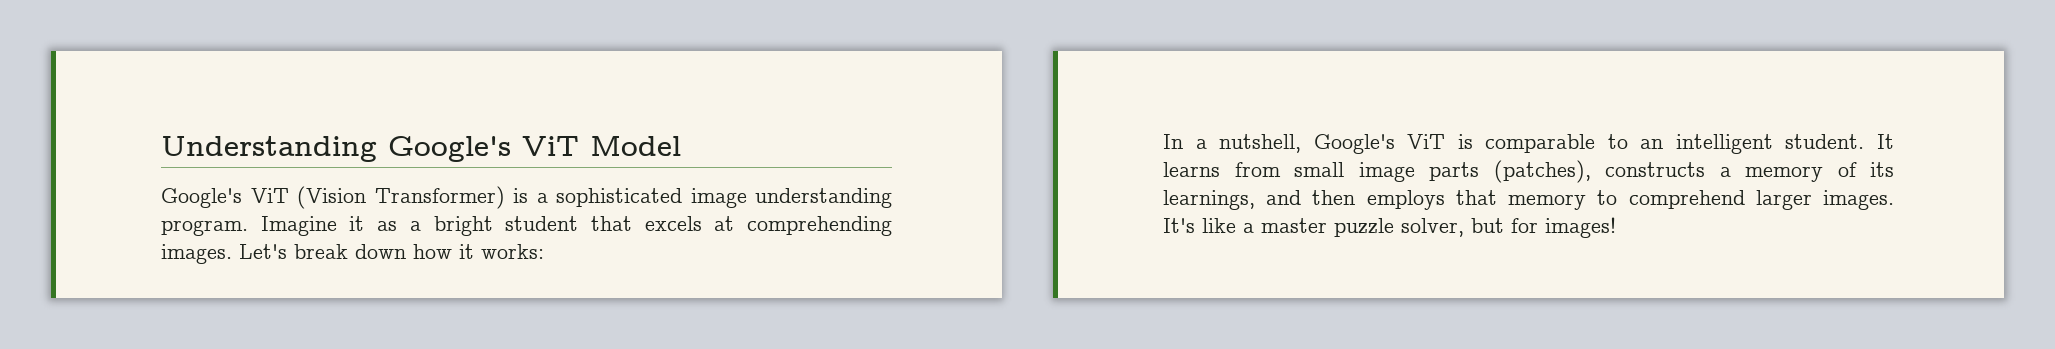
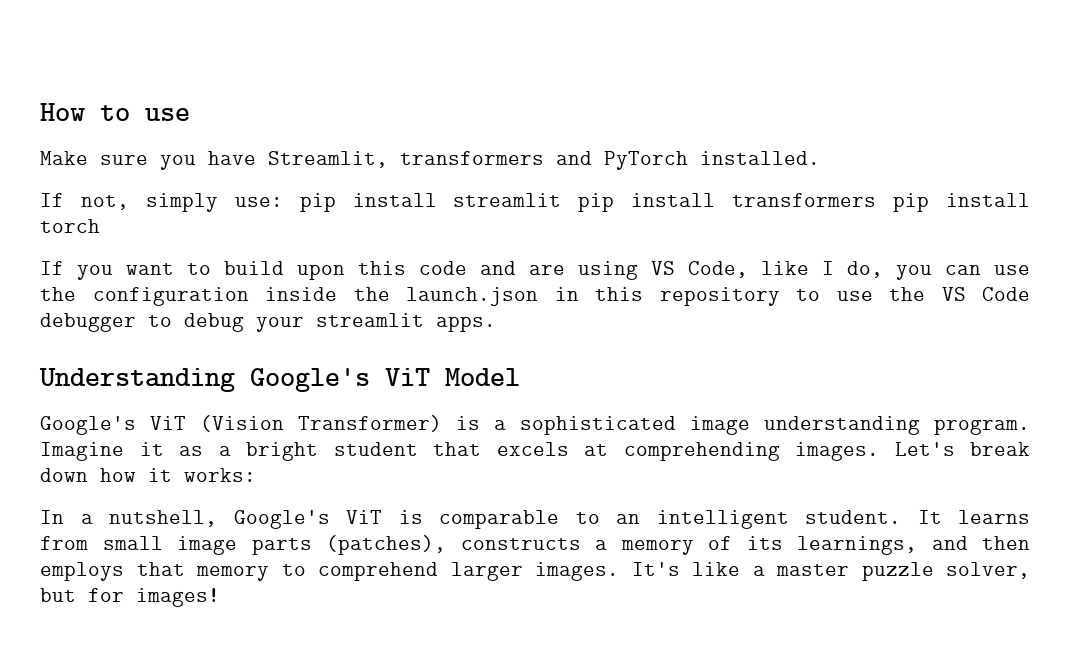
+ How to use
+ Make sure you have Streamlit, transformers and PyTorch installed.
+ If not, simply use: pip install streamlit pip install transformers pip install torch
+ If you want to build upon this code and are using VS Code, like I do, you can use the configuration inside the launch.json in this repository to use the VS Code debugger to debug your streamlit apps.

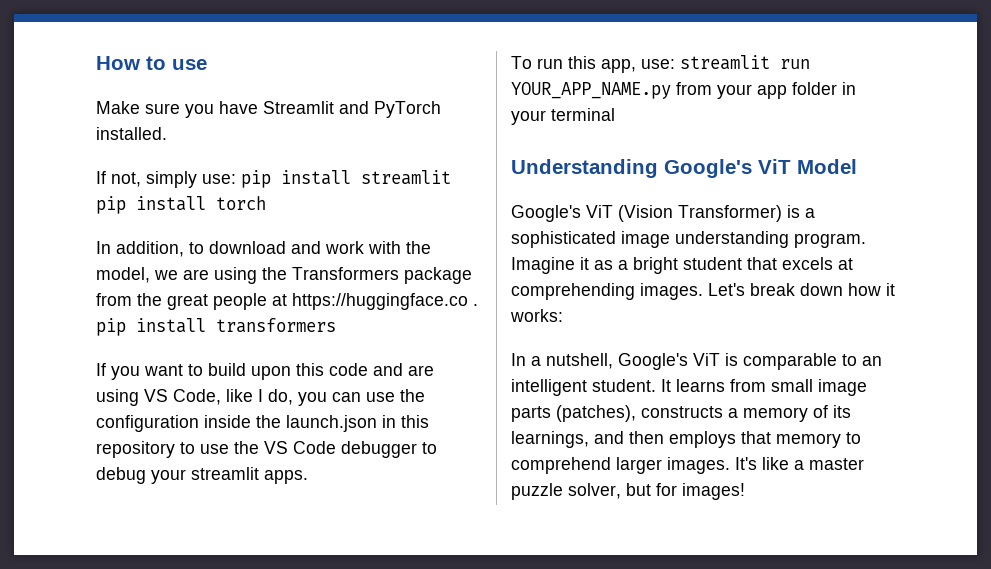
- Make sure you have Streamlit, transformers and PyTorch installed.
+ Make sure you have Streamlit and PyTorch installed.
- If not, simply use: pip install streamlit pip install transformers pip install torch
+ If not, simply use: pip install streamlit pip install torch
+ In addition, to download and work with the model, we are using the Transformers package from the great people at https://huggingface.co . pip install transformers
+ To run this app, use: streamlit run YOUR_APP_NAME.py from your app folder in your terminal

